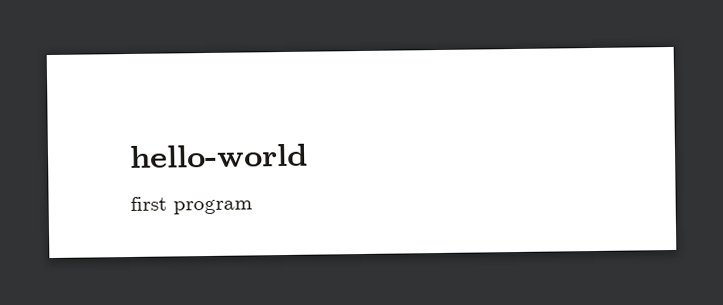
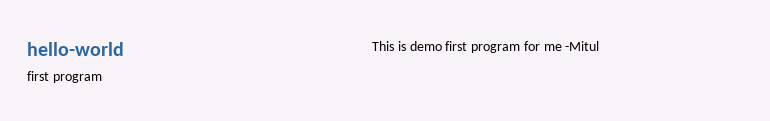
+ This is demo first program for me -Mitul

